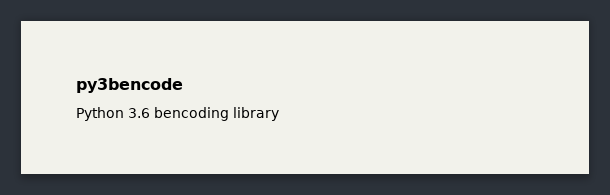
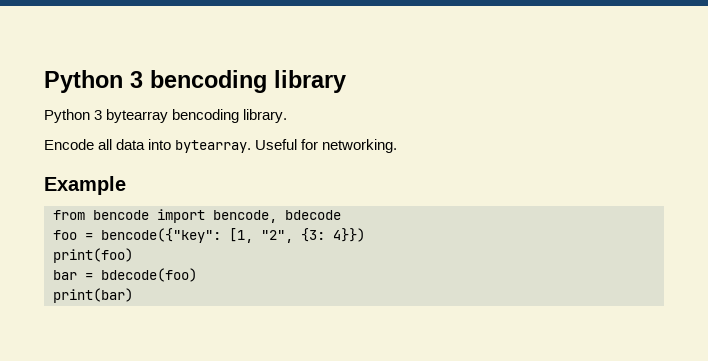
- py3bencode
- Python 3.6 bencoding library
+ Python 3 bencoding library
+ Python 3 bytearray bencoding library.
+ Encode all data into bytearray. Useful for networking.
+ Example
+ from bencode import bencode, bdecode
+ foo = bencode({"key": [1, "2", {3: 4}})
+ print(foo)
+ bar = bdecode(foo)
+ print(bar)

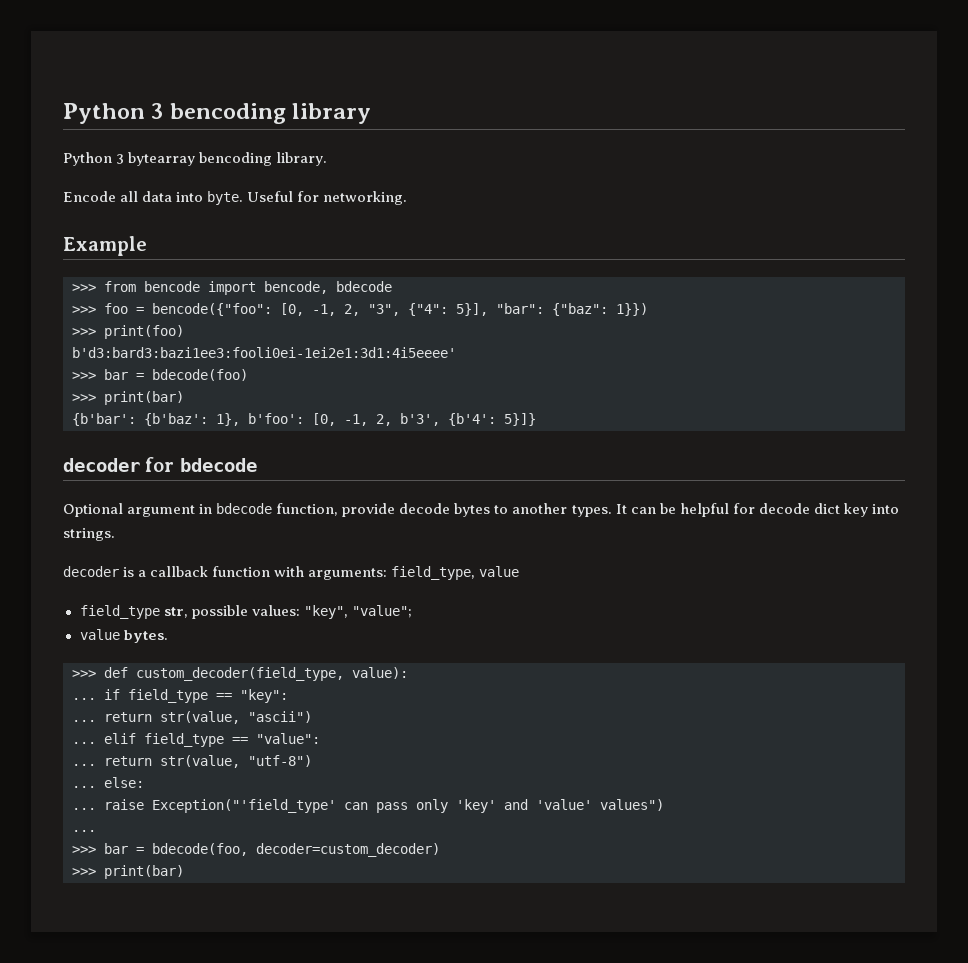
- Encode all data into bytearray.
+ Encode all data into byte.
- from bencode import bencode, bdecode
+ >>> from bencode import bencode, bdecode
- foo = bencode({"key": [1, "2", {3: 4}})
- print(foo)
+ >>> foo = bencode({"foo": [0, -1, 2, "3", {"4": 5}], "bar": {"baz": 1}})
+ >>> print(foo)
- bar = bdecode(foo)
- print(bar)
+ b'd3:bard3:bazi1ee3:fooli0ei-1ei2e1:3d1:4i5eeee'
+ >>> bar = bdecode(foo)
+ >>> print(bar)
+ {b'bar': {b'baz': 1}, b'foo': [0, -1, 2, b'3', {b'4': 5}]}
+ decoder for bdecode
+ Optional argument in bdecode function, provide decode bytes to another types. It can be helpful for decode dict key into strings.
+ decoder is a callback function with arguments: field_type, value
+ field_type str, possible values: "key", "value";
+ value bytes.
+ >>> def custom_decoder(field_type, value):
+ ... if field_type == "key":
+ ... return str(value, "ascii")
+ ... elif field_type == "value":
+ ... return str(value, "utf-8")
+ ... else:
+ ... raise Exception("'field_type' can pass only 'key' and 'value' values")
+ ...
+ >>> bar = bdecode(foo, decoder=custom_decoder)
+ >>> print(bar)

